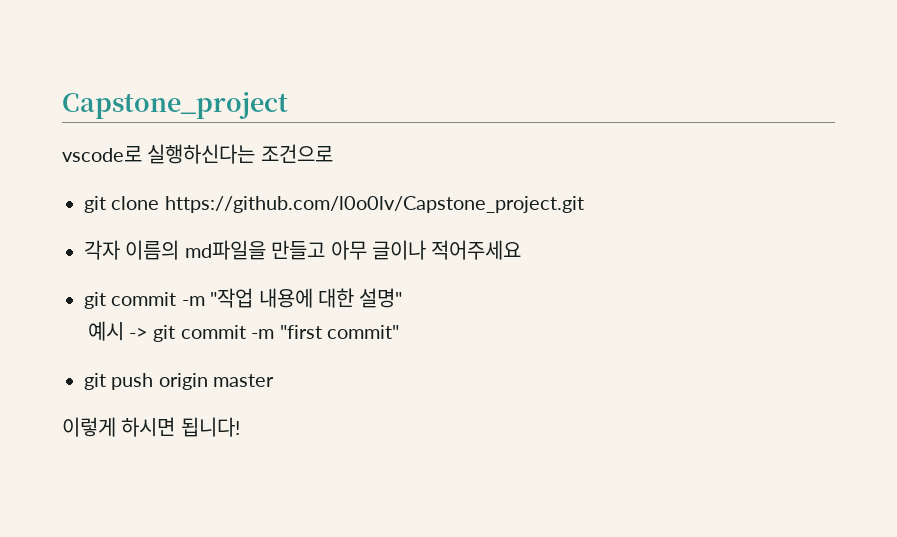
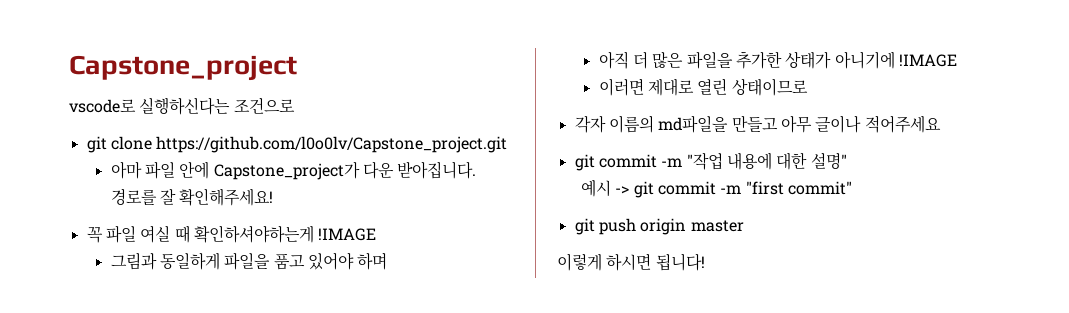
+ 아마 파일 안에 Capstone_project가 다운 받아집니다. 경로를 잘 확인해주세요!
+ 꼭 파일 여실 때 확인하셔야하는게 !IMAGE
+ 그림과 동일하게 파일을 품고 있어야 하며
+ 아직 더 많은 파일을 추가한 상태가 아니기에 !IMAGE
+ 이러면 제대로 열린 상태이므로

